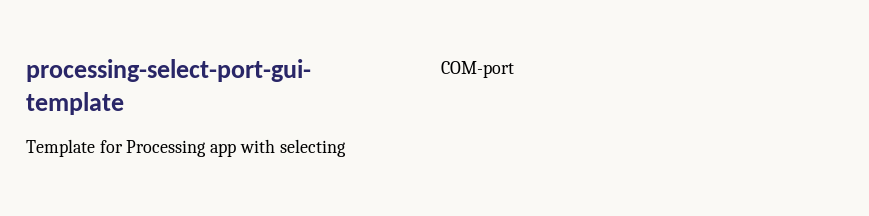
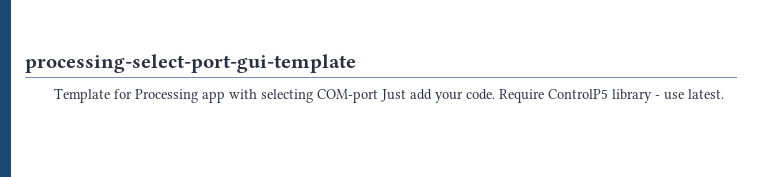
- Template for Processing app with selecting COM-port
+ Template for Processing app with selecting COM-port Just add your code. Require ControlP5 library - use latest.

